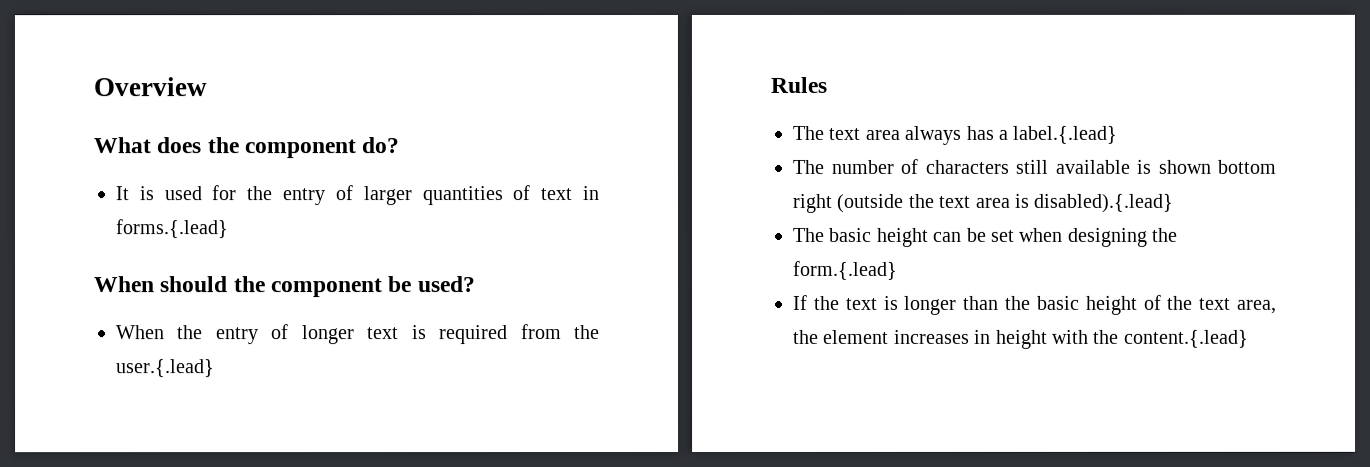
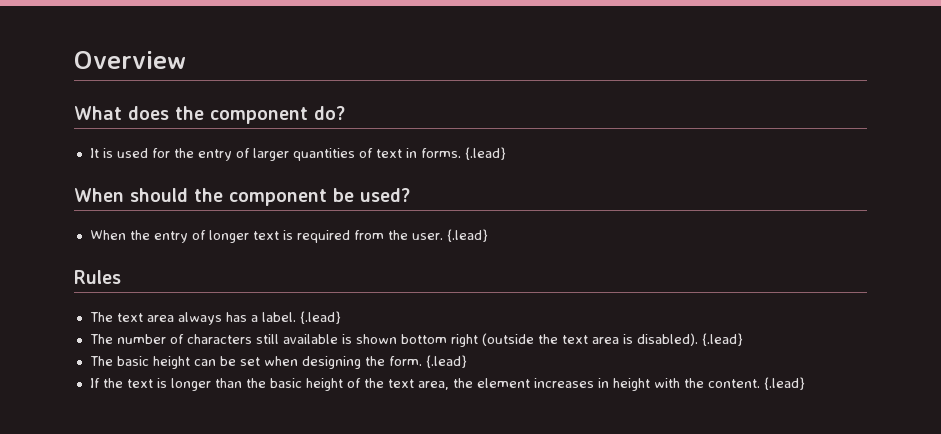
- It is used for the entry of larger quantities of text in forms.{.lead}
+ It is used for the entry of larger quantities of text in forms. {.lead}
- When the entry of longer text is required from the user.{.lead}
+ When the entry of longer text is required from the user. {.lead}
- The text area always has a label.{.lead}
+ The text area always has a label. {.lead}
- The number of characters still available is shown bottom right (outside the text area is disabled).{.lead}
+ The number of characters still available is shown bottom right (outside the text area is disabled). {.lead}
- The basic height can be set when designing the form.{.lead}
+ The basic height can be set when designing the form. {.lead}
- If the text is longer than the basic height of the text area, the element increases in height with the content.{.lead}
+ If the text is longer than the basic height of the text area, the element increases in height with the content. {.lead}

